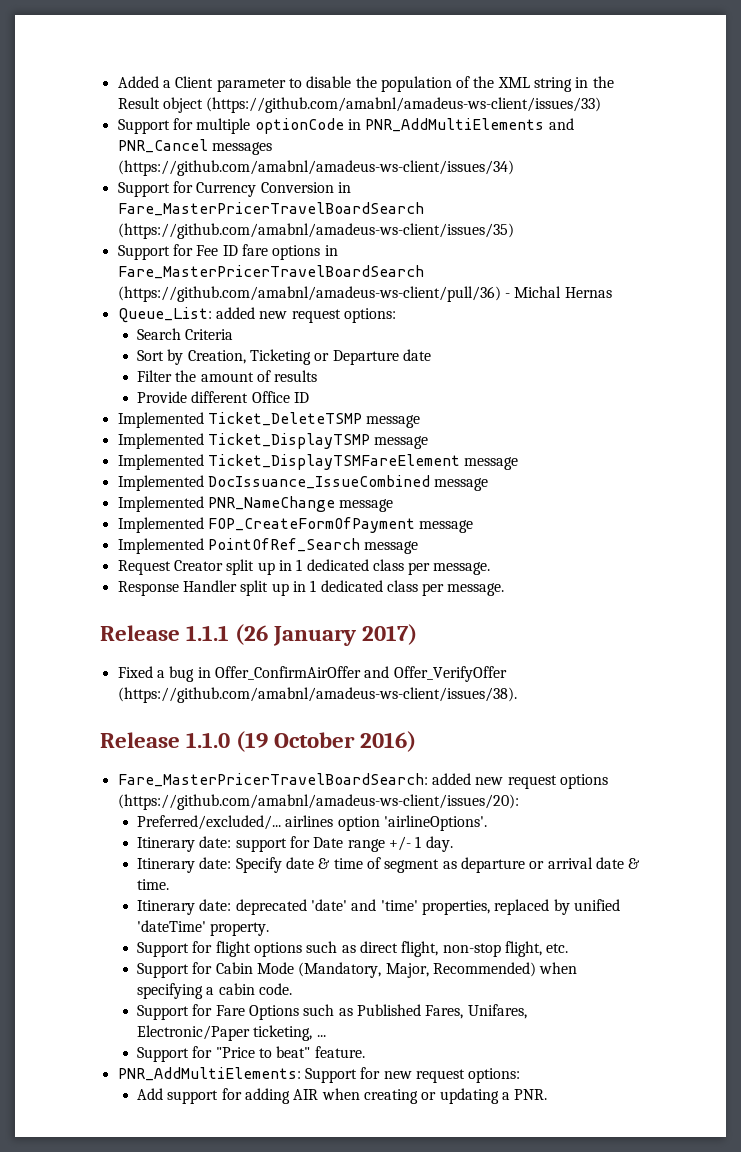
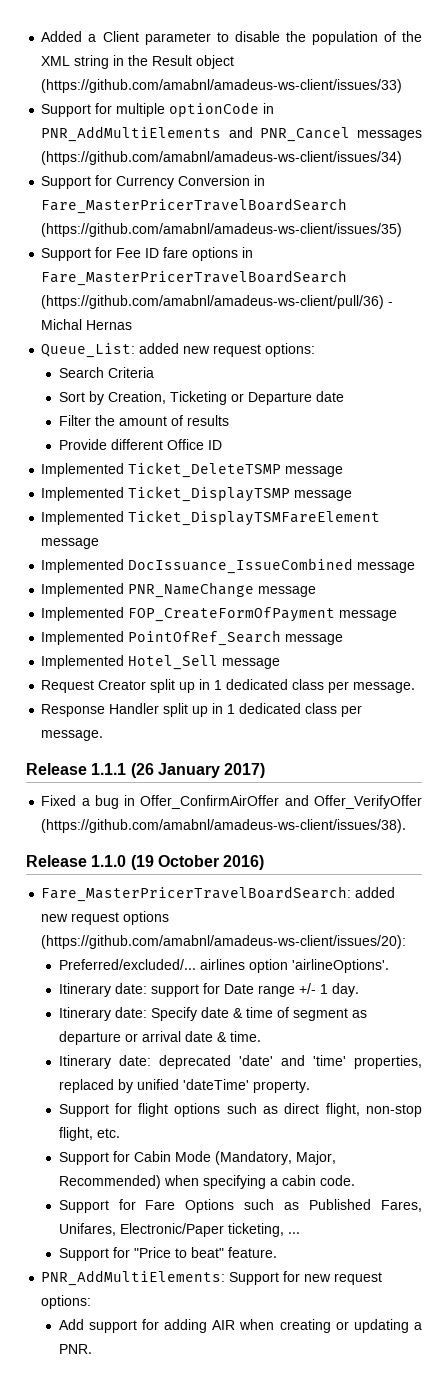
+ Implemented Hotel_Sell message

